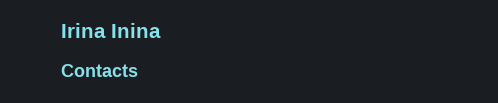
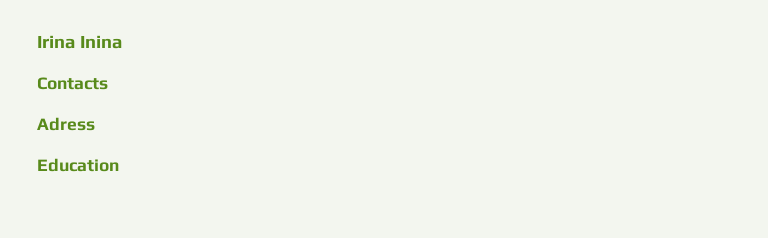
+ Adress
+ Education

